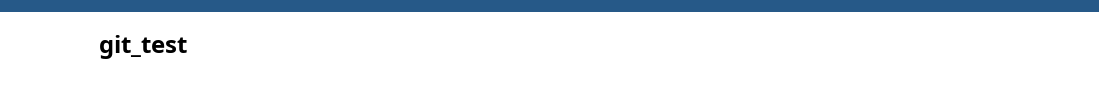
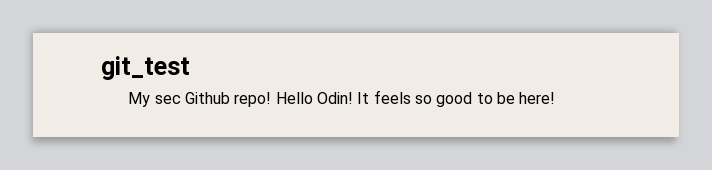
+ My sec Github repo! Hello Odin! It feels so good to be here!

